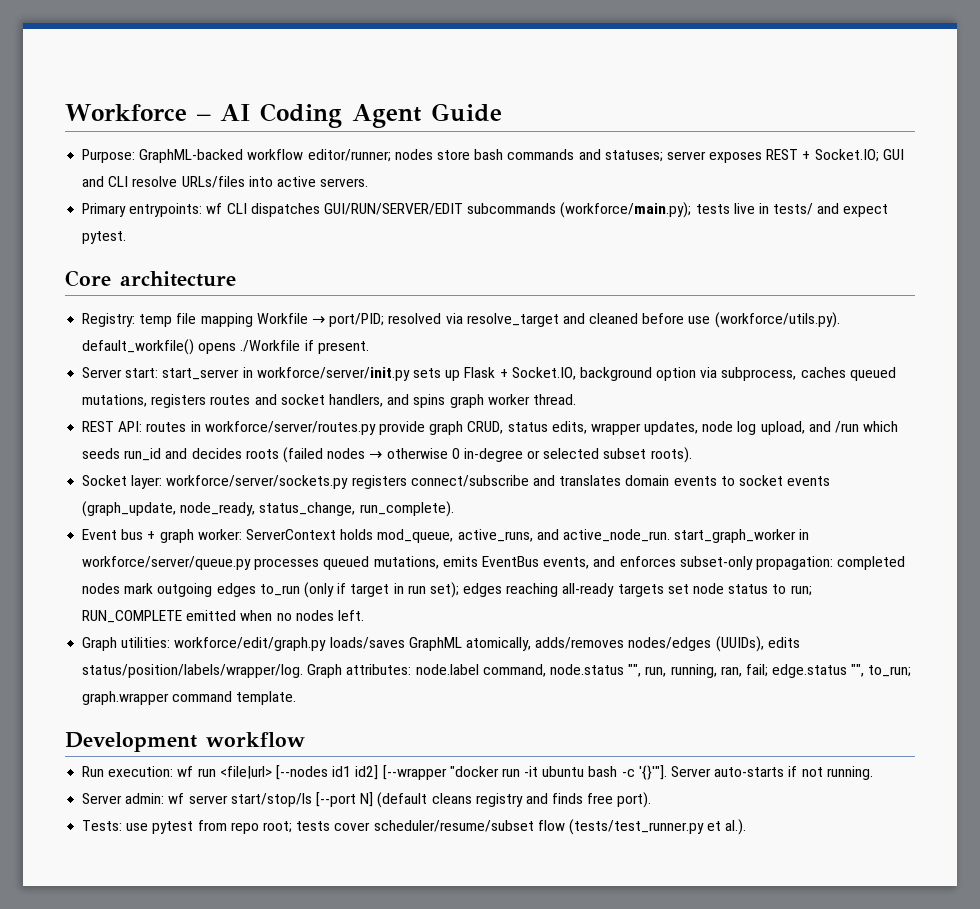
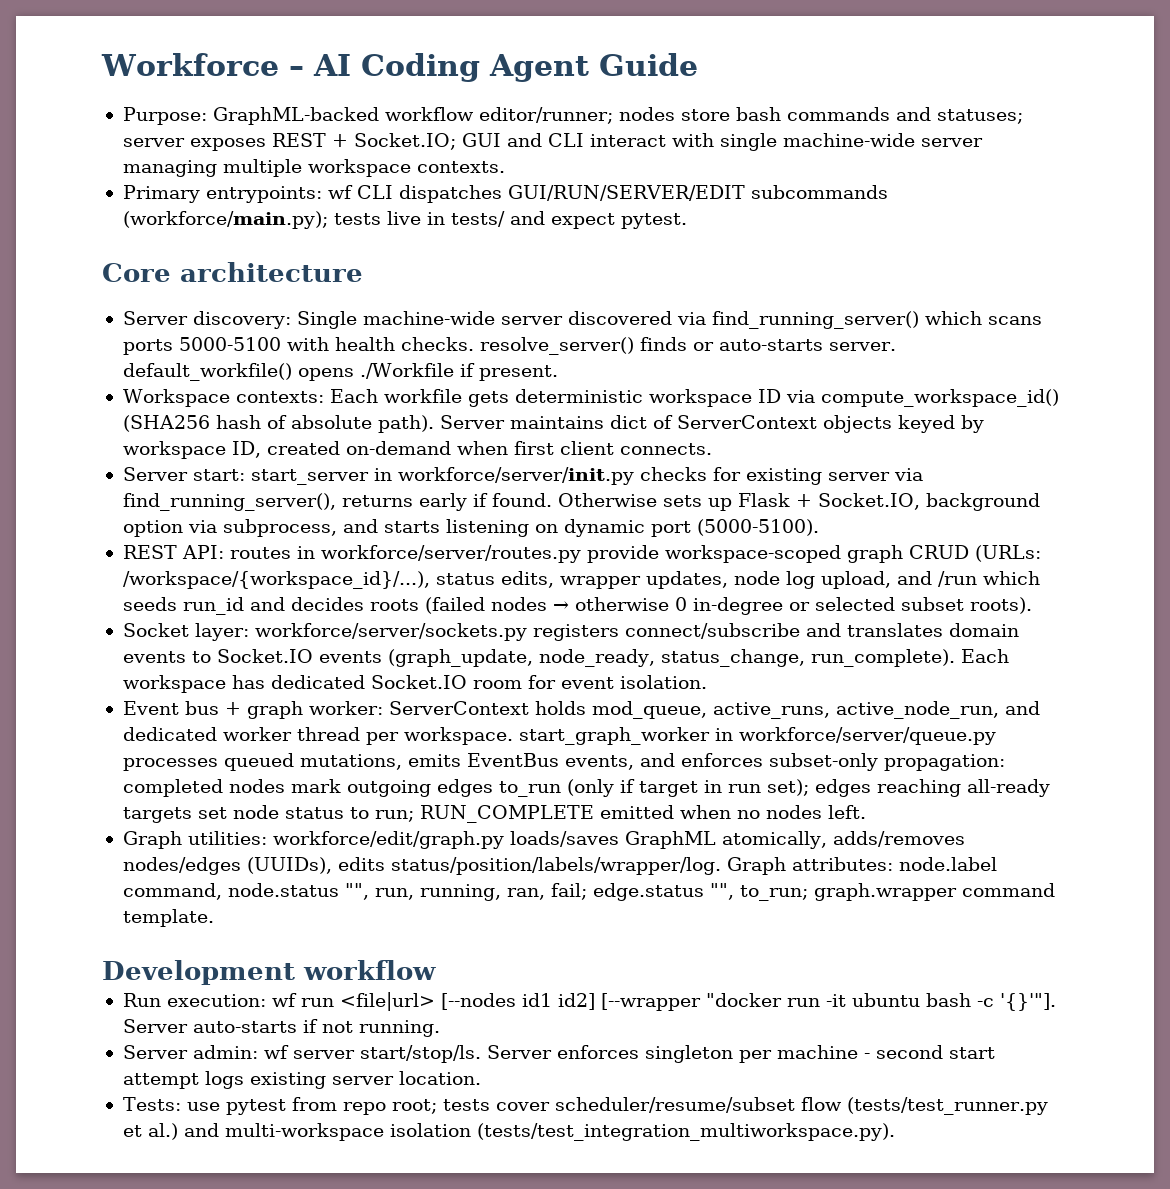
- Purpose: GraphML-backed workflow editor/runner; nodes store bash commands and statuses; server exposes REST + Socket.IO; GUI and CLI resolve URLs/files into active servers.
+ Purpose: GraphML-backed workflow editor/runner; nodes store bash commands and statuses; server exposes REST + Socket.IO; GUI and CLI interact with single machine-wide server managing multiple workspace contexts.
- Registry: temp file mapping Workfile → port/PID; resolved via resolve_target and cleaned before use (workforce/utils.py). default_workfile() opens ./Workfile if present.
+ Server discovery: Single machine-wide server discovered via find_running_server() which scans ports 5000-5100 with health checks. resolve_server() finds or auto-starts server. default_workfile() opens ./Workfile if present.
+ Workspace contexts: Each workfile gets deterministic workspace ID via compute_workspace_id() (SHA256 hash of absolute path). Server maintains dict of ServerContext objects keyed by workspace ID, created on-demand when first client connects.
- Server start: start_server in workforce/server/init.py sets up Flask + Socket.IO, background option via subprocess, caches queued mutations, registers routes and socket handlers, and spins graph worker thread.
+ Server start: start_server in workforce/server/init.py checks for existing server via find_running_server(), returns early if found. Otherwise sets up Flask + Socket.IO, background option via subprocess, and starts listening on dynamic port (5000-5100).
- REST API: routes in workforce/server/routes.py provide graph CRUD, status edits, wrapper updates, node log upload, and /run which seeds run_id and decides roots (failed nodes → otherwise 0 in-degree or selected subset roots).
+ REST API: routes in workforce/server/routes.py provide workspace-scoped graph CRUD (URLs: /workspace/{workspace_id}/...), status edits, wrapper updates, node log upload, and /run which seeds run_id and decides roots (failed nodes → otherwise 0 in-degree or selected subset roots).
- Socket layer: workforce/server/sockets.py registers connect/subscribe and translates domain events to socket events (graph_update, node_ready, status_change, run_complete).
+ Socket layer: workforce/server/sockets.py registers connect/subscribe and translates domain events to Socket.IO events (graph_update, node_ready, status_change, run_complete). Each workspace has dedicated Socket.IO room for event isolation.
- Event bus + graph worker: ServerContext holds mod_queue, active_runs, and active_node_run. start_graph_worker in workforce/server/queue.py processes queued mutations, emits EventBus events, and enforces subset-only propagation: completed nodes mark outgoing edges to_run (only if target in run set); edges reaching all-ready targets set node status to run; RUN_COMPLETE emitted when no nodes left.
+ Event bus + graph worker: ServerContext holds mod_queue, active_runs, active_node_run, and dedicated worker thread per workspace. start_graph_worker in workforce/server/queue.py processes queued mutations, emits EventBus events, and enforces subset-only propagation: completed nodes mark outgoing edges to_run (only if target in run set); edges reaching all-ready targets set node status to run; RUN_COMPLETE emitted when no nodes left.
- Server admin: wf server start/stop/ls [--port N] (default cleans registry and finds free port).
+ Server admin: wf server start/stop/ls. Server enforces singleton per machine - second start attempt logs existing server location.
- Tests: use pytest from repo root; tests cover scheduler/resume/subset flow (tests/test_runner.py et al.).
+ Tests: use pytest from repo root; tests cover scheduler/resume/subset flow (tests/test_runner.py et al.) and multi-workspace isolation (tests/test_integration_multiworkspace.py).

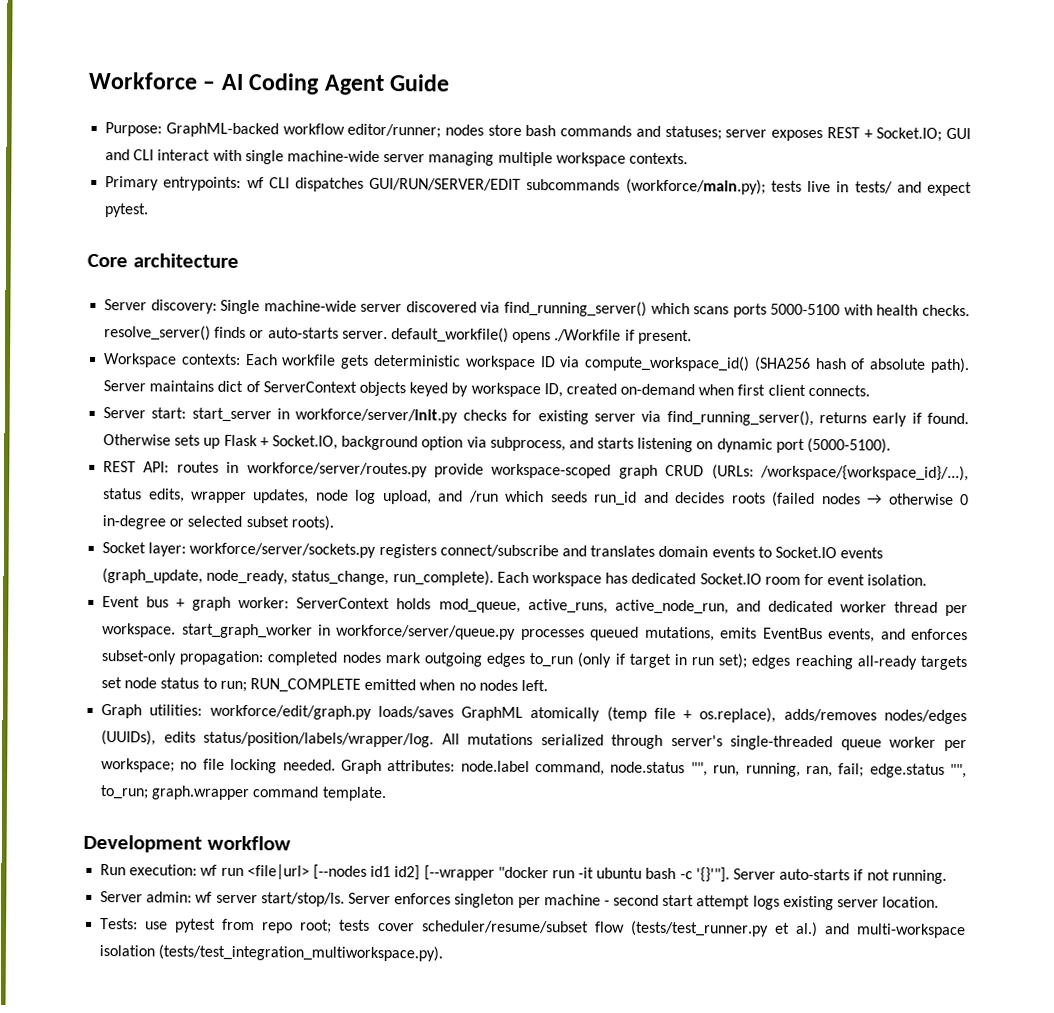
- Graph utilities: workforce/edit/graph.py loads/saves GraphML atomically, adds/removes nodes/edges (UUIDs), edits status/position/labels/wrapper/log.
+ Graph utilities: workforce/edit/graph.py loads/saves GraphML atomically (temp file + os.replace), adds/removes nodes/edges (UUIDs), edits status/position/labels/wrapper/log.
+ All mutations serialized through server's single-threaded queue worker per workspace; no file locking needed.

